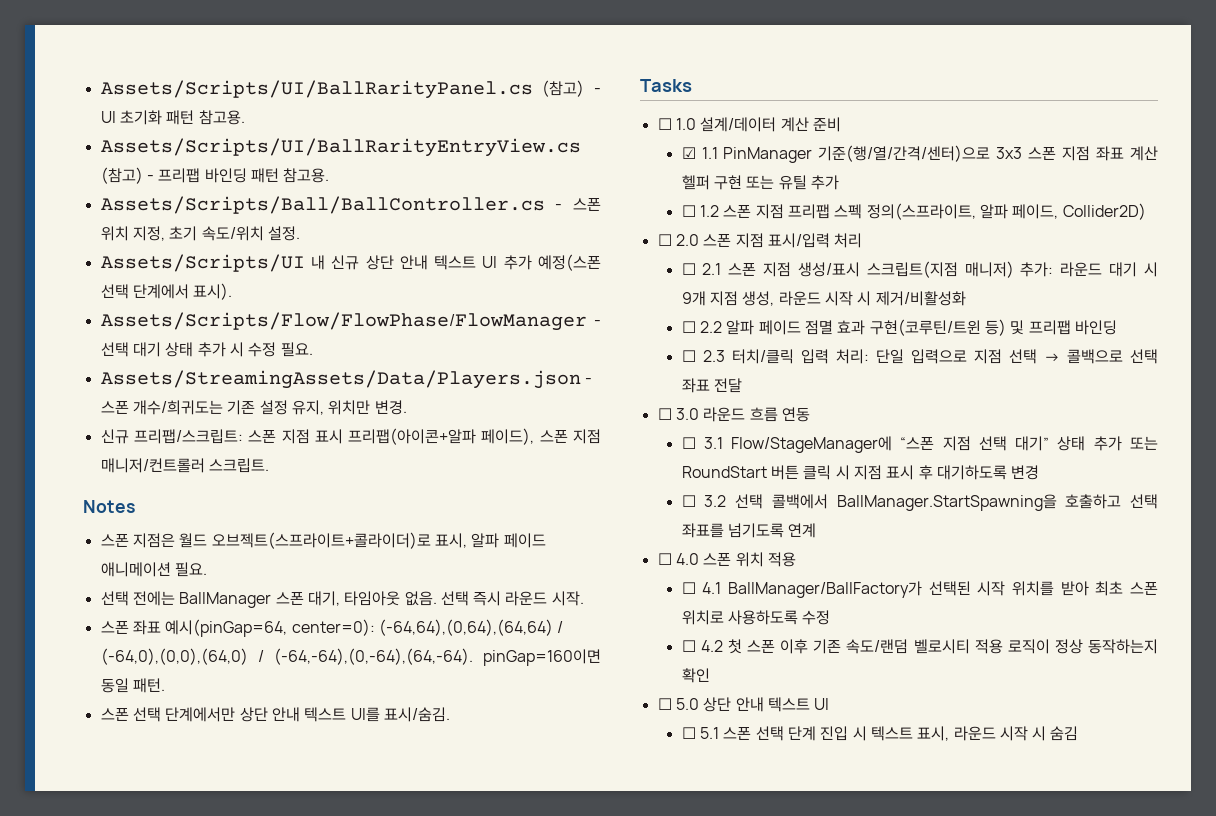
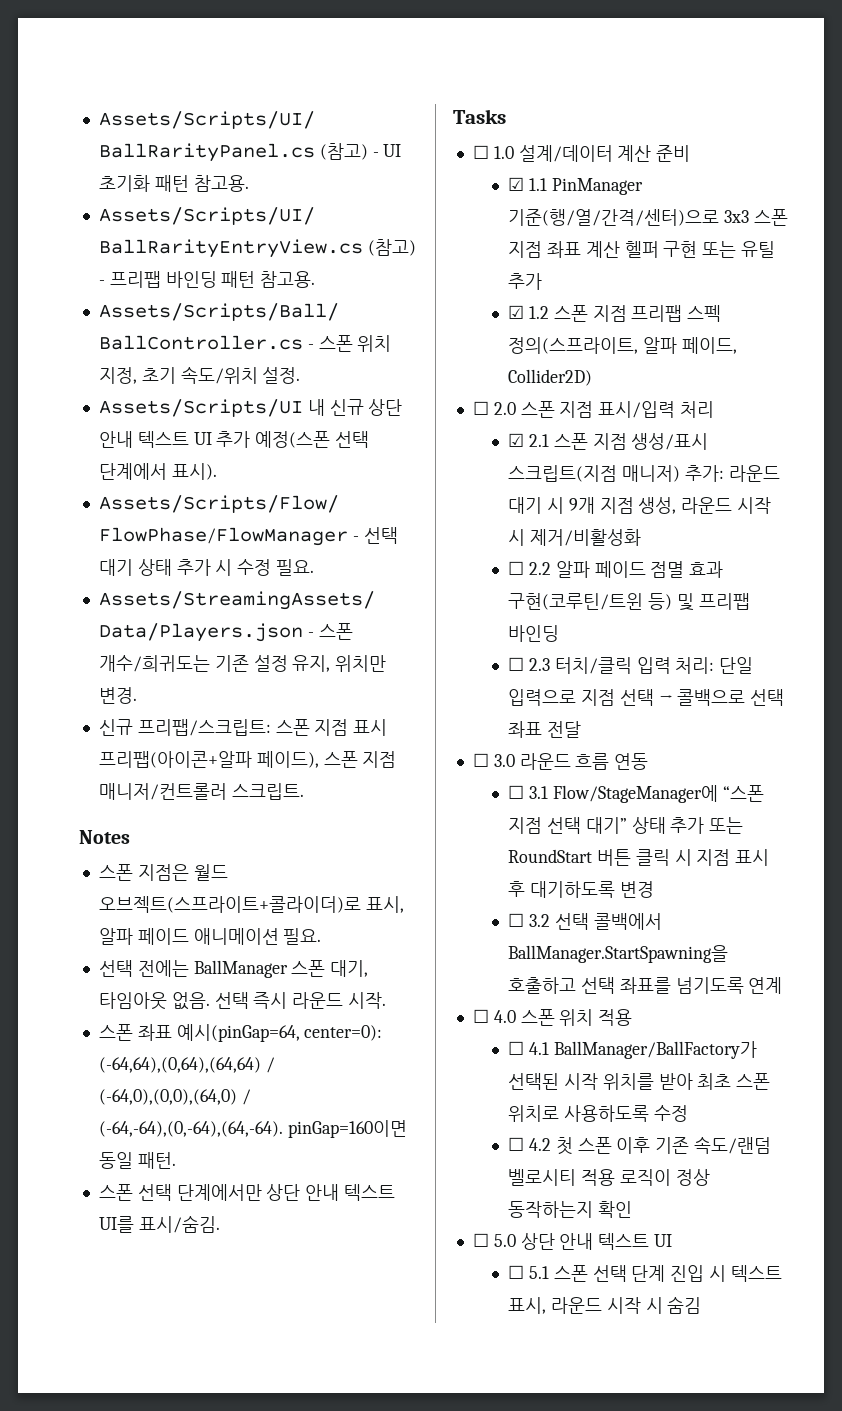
- ☐ 1.2 스폰 지점 프리팹 스펙 정의(스프라이트, 알파 페이드, Collider2D)
+ ☑ 1.2 스폰 지점 프리팹 스펙 정의(스프라이트, 알파 페이드, Collider2D)
- ☐ 2.1 스폰 지점 생성/표시 스크립트(지점 매니저) 추가: 라운드 대기 시 9개 지점 생성, 라운드 시작 시 제거/비활성화
+ ☑ 2.1 스폰 지점 생성/표시 스크립트(지점 매니저) 추가: 라운드 대기 시 9개 지점 생성, 라운드 시작 시 제거/비활성화

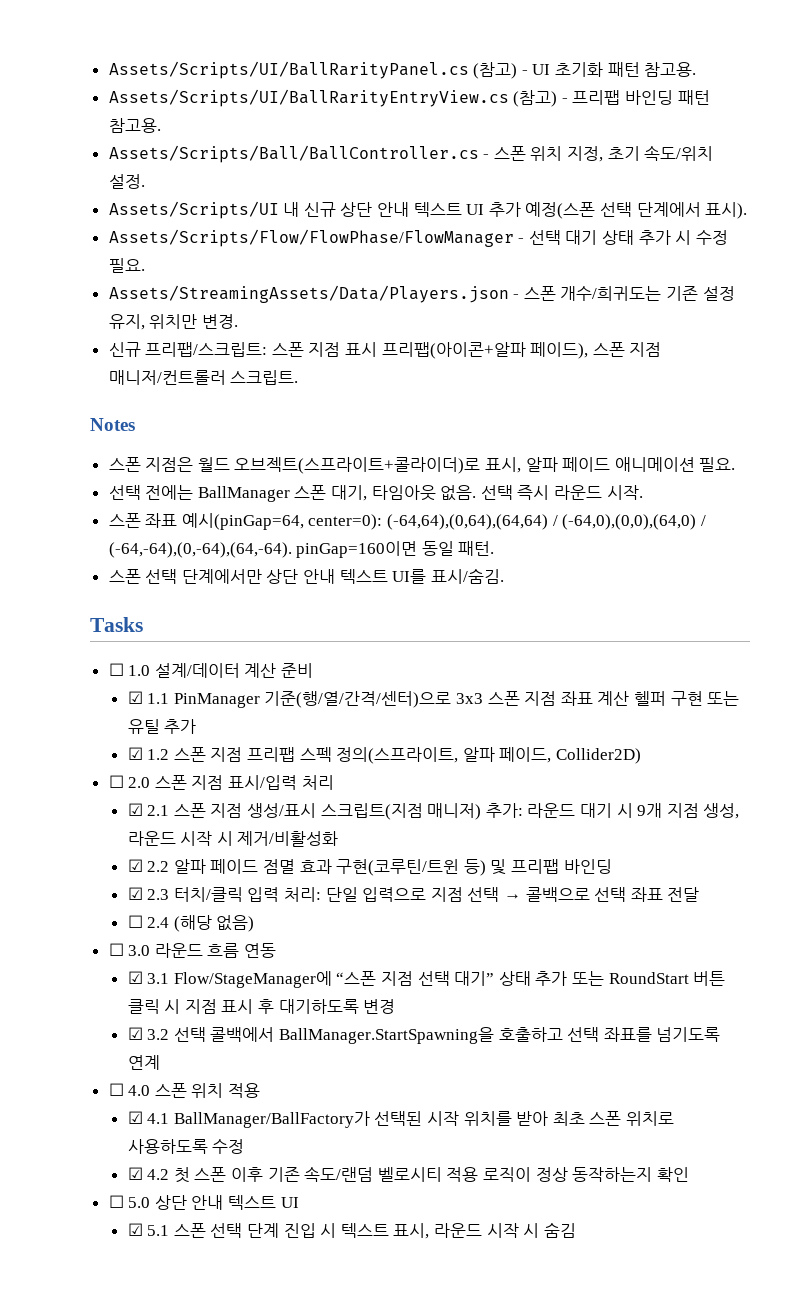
- ☐ 2.2 알파 페이드 점멸 효과 구현(코루틴/트윈 등) 및 프리팹 바인딩
+ ☑ 2.2 알파 페이드 점멸 효과 구현(코루틴/트윈 등) 및 프리팹 바인딩
- ☐ 2.3 터치/클릭 입력 처리: 단일 입력으로 지점 선택 → 콜백으로 선택 좌표 전달
+ ☑ 2.3 터치/클릭 입력 처리: 단일 입력으로 지점 선택 → 콜백으로 선택 좌표 전달
+ ☐ 2.4 (해당 없음)
- ☐ 3.1 Flow/StageManager에 “스폰 지점 선택 대기” 상태 추가 또는 RoundStart 버튼 클릭 시 지점 표시 후 대기하도록 변경
+ ☑ 3.1 Flow/StageManager에 “스폰 지점 선택 대기” 상태 추가 또는 RoundStart 버튼 클릭 시 지점 표시 후 대기하도록 변경
- ☐ 3.2 선택 콜백에서 BallManager.StartSpawning을 호출하고 선택 좌표를 넘기도록 연계
+ ☑ 3.2 선택 콜백에서 BallManager.StartSpawning을 호출하고 선택 좌표를 넘기도록 연계
- ☐ 4.1 BallManager/BallFactory가 선택된 시작 위치를 받아 최초 스폰 위치로 사용하도록 수정
+ ☑ 4.1 BallManager/BallFactory가 선택된 시작 위치를 받아 최초 스폰 위치로 사용하도록 수정
- ☐ 4.2 첫 스폰 이후 기존 속도/랜덤 벨로시티 적용 로직이 정상 동작하는지 확인
+ ☑ 4.2 첫 스폰 이후 기존 속도/랜덤 벨로시티 적용 로직이 정상 동작하는지 확인
- ☐ 5.1 스폰 선택 단계 진입 시 텍스트 표시, 라운드 시작 시 숨김
+ ☑ 5.1 스폰 선택 단계 진입 시 텍스트 표시, 라운드 시작 시 숨김

